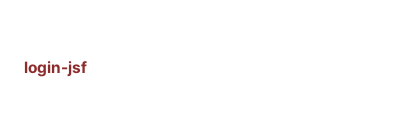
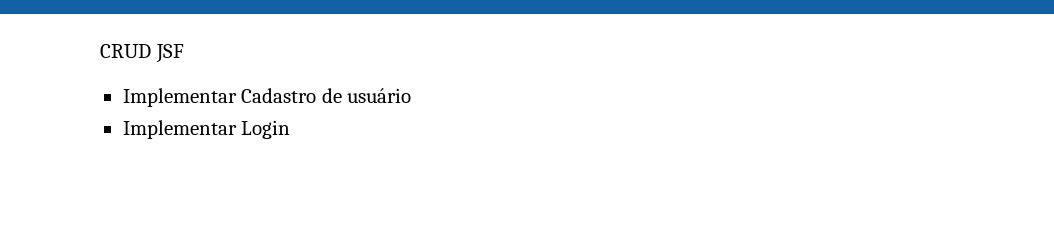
- login-jsf
+ CRUD JSF
+ Implementar Cadastro de usuário
+ Implementar Login

